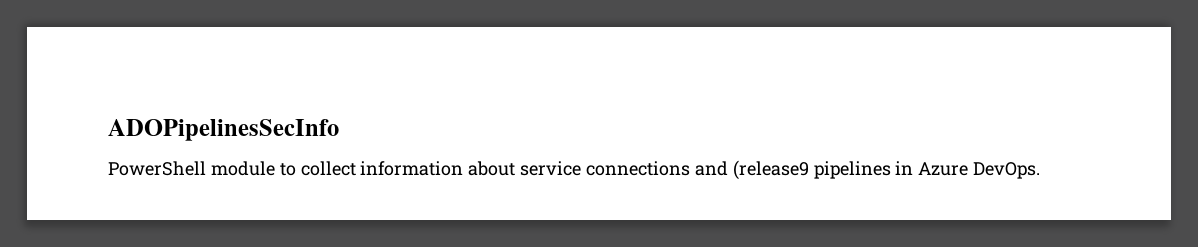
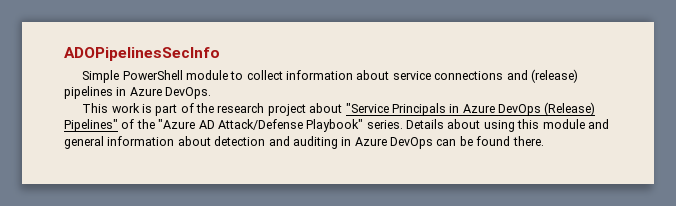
- PowerShell module to collect information about service connections and (release9 pipelines in Azure DevOps.
+ Simple PowerShell module to collect information about service connections and (release) pipelines in Azure DevOps.
+ This work is part of the research project about "Service Principals in Azure DevOps (Release) Pipelines" of the "Azure AD Attack/Defense Playbook" series. Details about using this module and general information about detection and auditing in Azure DevOps can be found there.

